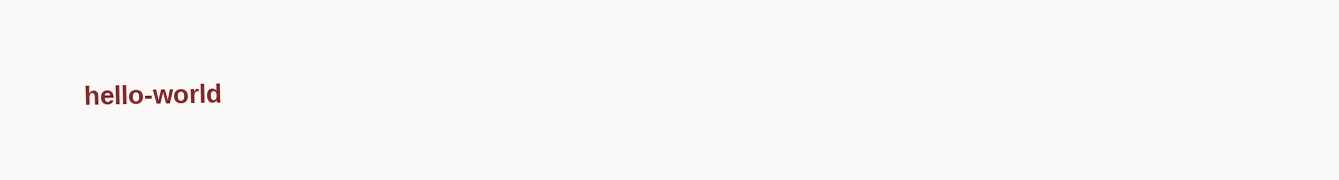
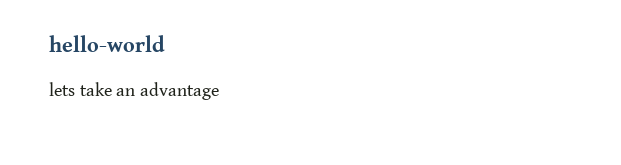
+ lets take an advantage

